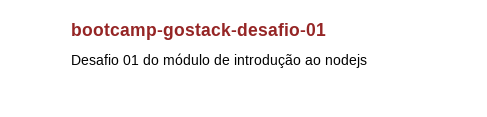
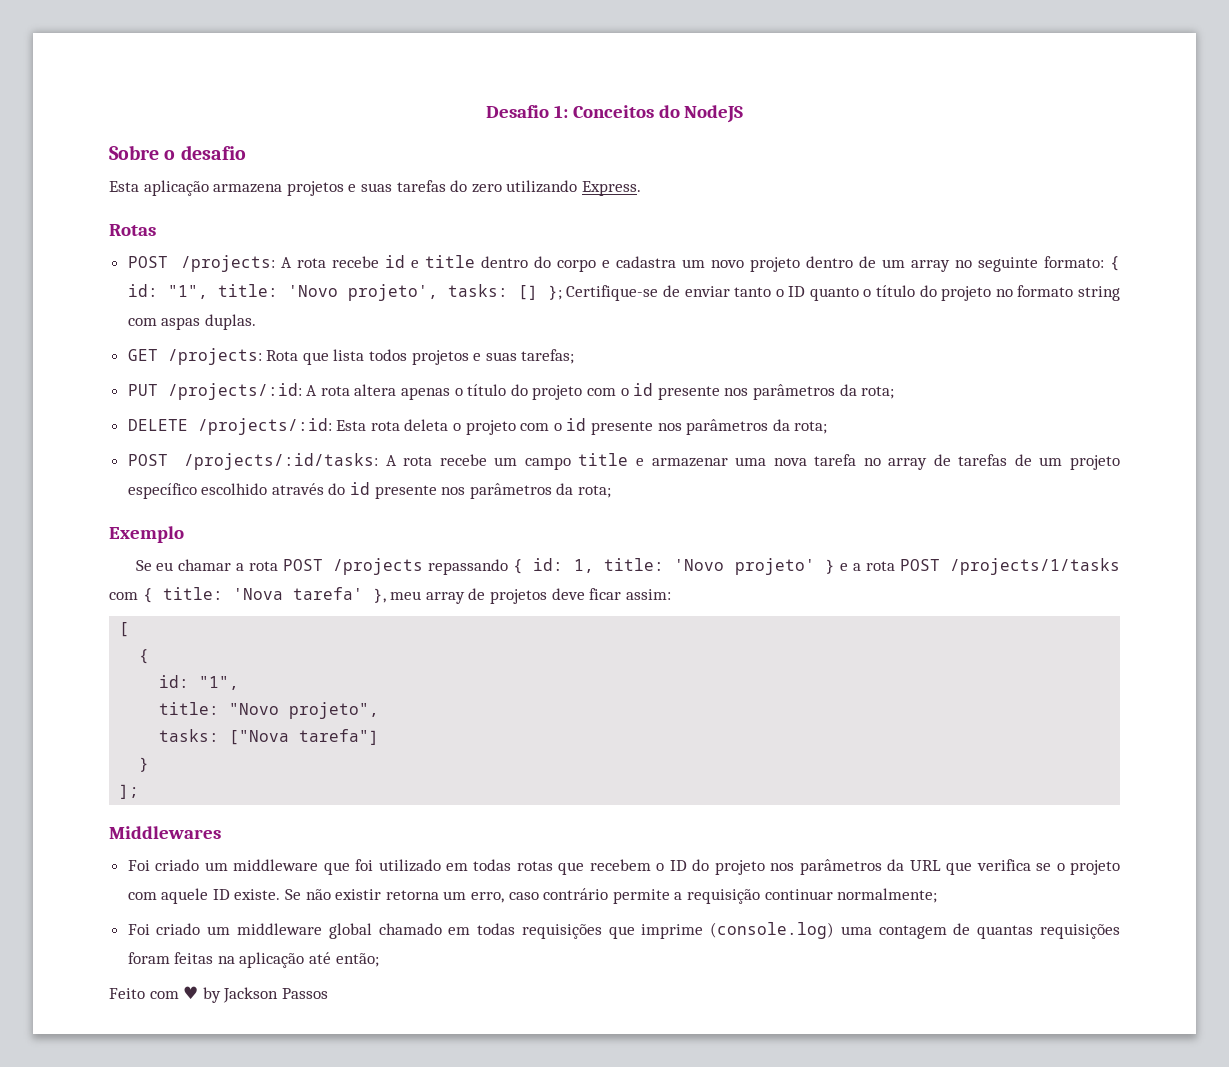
- bootcamp-gostack-desafio-01
- Desafio 01 do módulo de introdução ao nodejs
+ Desafio 1: Conceitos do NodeJS
+ Sobre o desafio
+ Esta aplicação armazena projetos e suas tarefas do zero utilizando Express.
+ Rotas
+ POST /projects: A rota recebe id e title dentro do corpo e cadastra um novo projeto dentro de um array no seguinte formato: { id: "1", title: 'Novo projeto', tasks: [] }; Certifique-se de enviar tanto o ID quanto o título do projeto no formato string com aspas duplas.
+ GET /projects: Rota que lista todos projetos e suas tarefas;
+ PUT /projects/:id: A rota altera apenas o título do projeto com o id presente nos parâmetros da rota;
+ DELETE /projects/:id: Esta rota deleta o projeto com o id presente nos parâmetros da rota;
+ POST /projects/:id/tasks: A rota recebe um campo title e armazenar uma nova tarefa no array de tarefas de um projeto específico escolhido através do id presente nos parâmetros da rota;
+ Exemplo
+ Se eu chamar a rota POST /projects repassando { id: 1, title: 'Novo projeto' } e a rota POST /projects/1/tasks com { title: 'Nova tarefa' }, meu array de projetos deve ficar assim:
+ [
+ {
+ id: "1",
+ title: "Novo projeto",
+ tasks: ["Nova tarefa"]
+ }
+ ];
+ Middlewares
+ Foi criado um middleware que foi utilizado em todas rotas que recebem o ID do projeto nos parâmetros da URL que verifica se o projeto com aquele ID existe. Se não existir retorna um erro, caso contrário permite a requisição continuar normalmente;
+ Foi criado um middleware global chamado em todas requisições que imprime (console.log) uma contagem de quantas requisições foram feitas na aplicação até então;
+ Feito com ♥ by Jackson Passos

